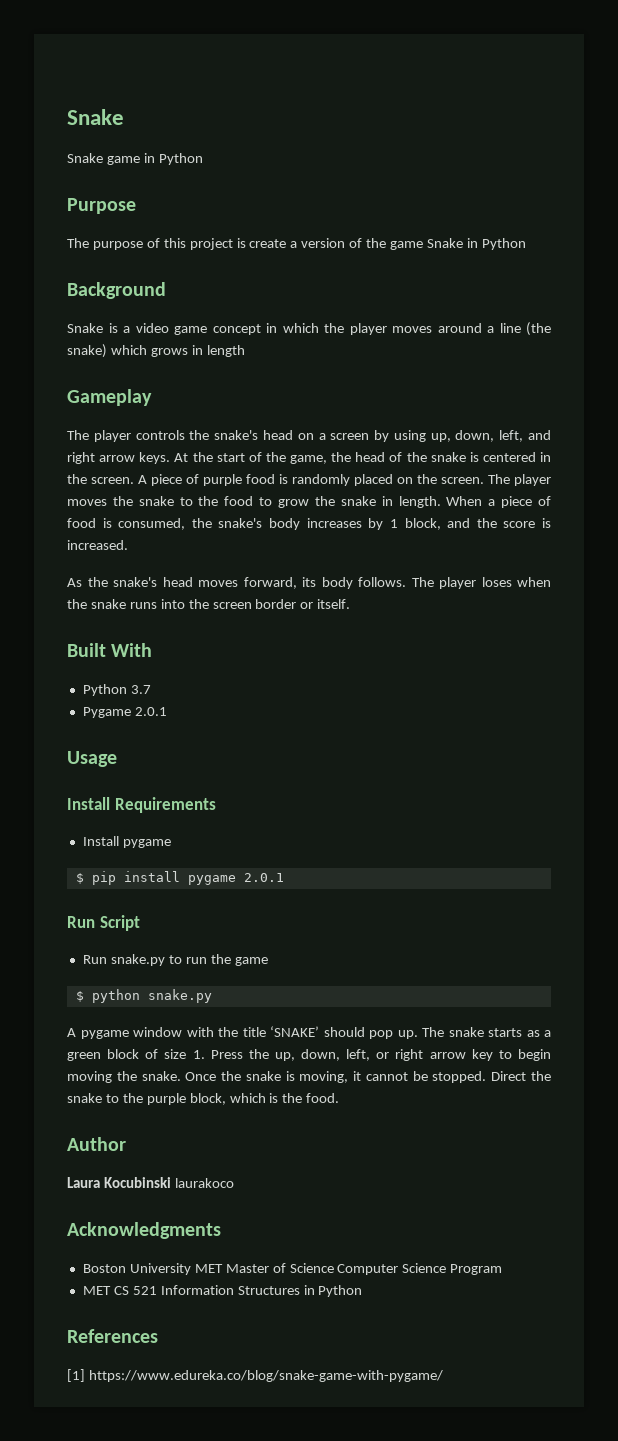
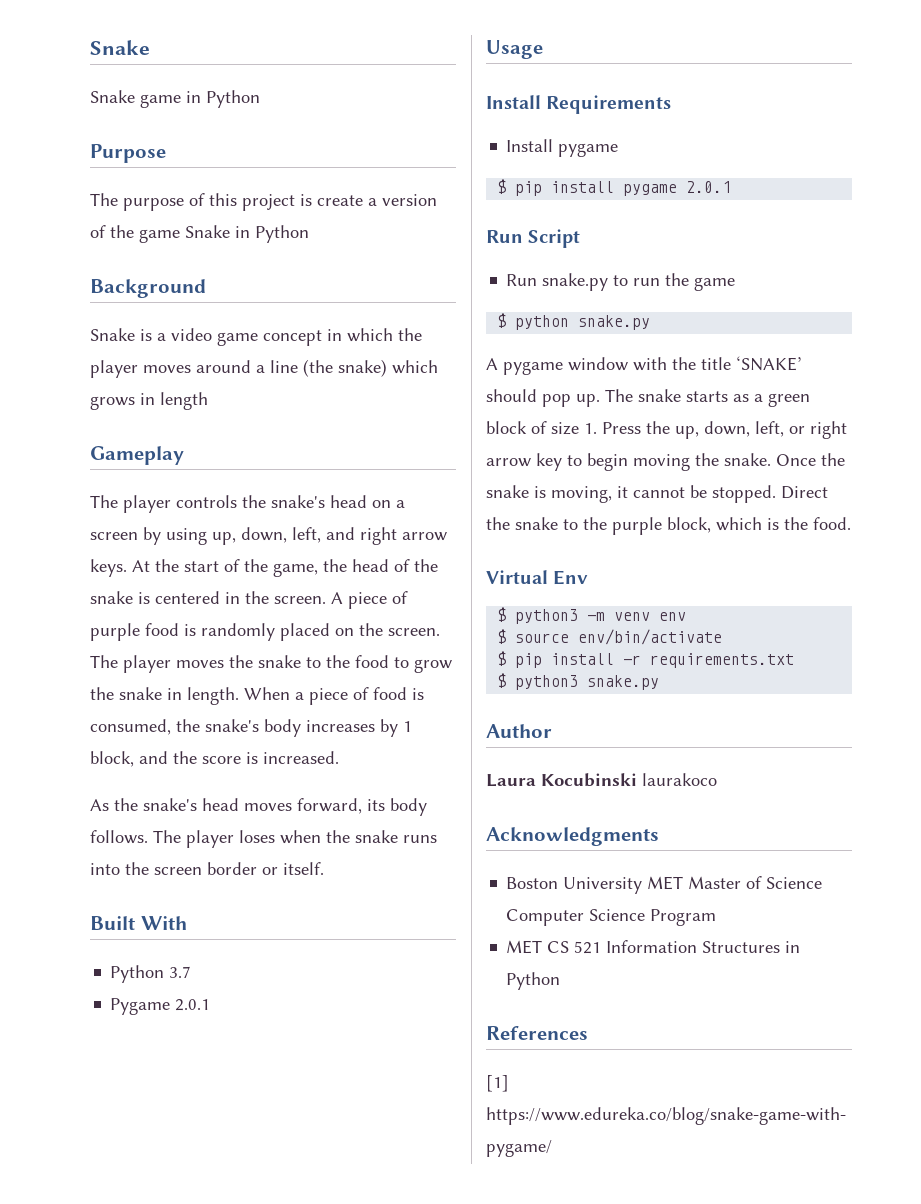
+ Virtual Env
+ $ python3 -m venv env
+ $ source env/bin/activate
+ $ pip install -r requirements.txt
+ $ python3 snake.py

